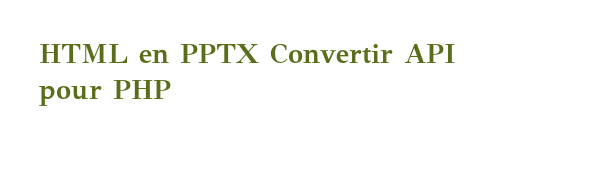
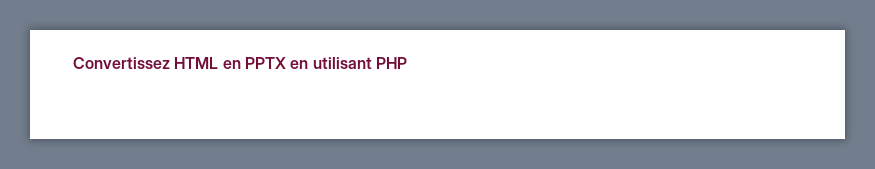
- HTML en PPTX Convertir API pour PHP
+ Convertissez HTML en PPTX en utilisant PHP

